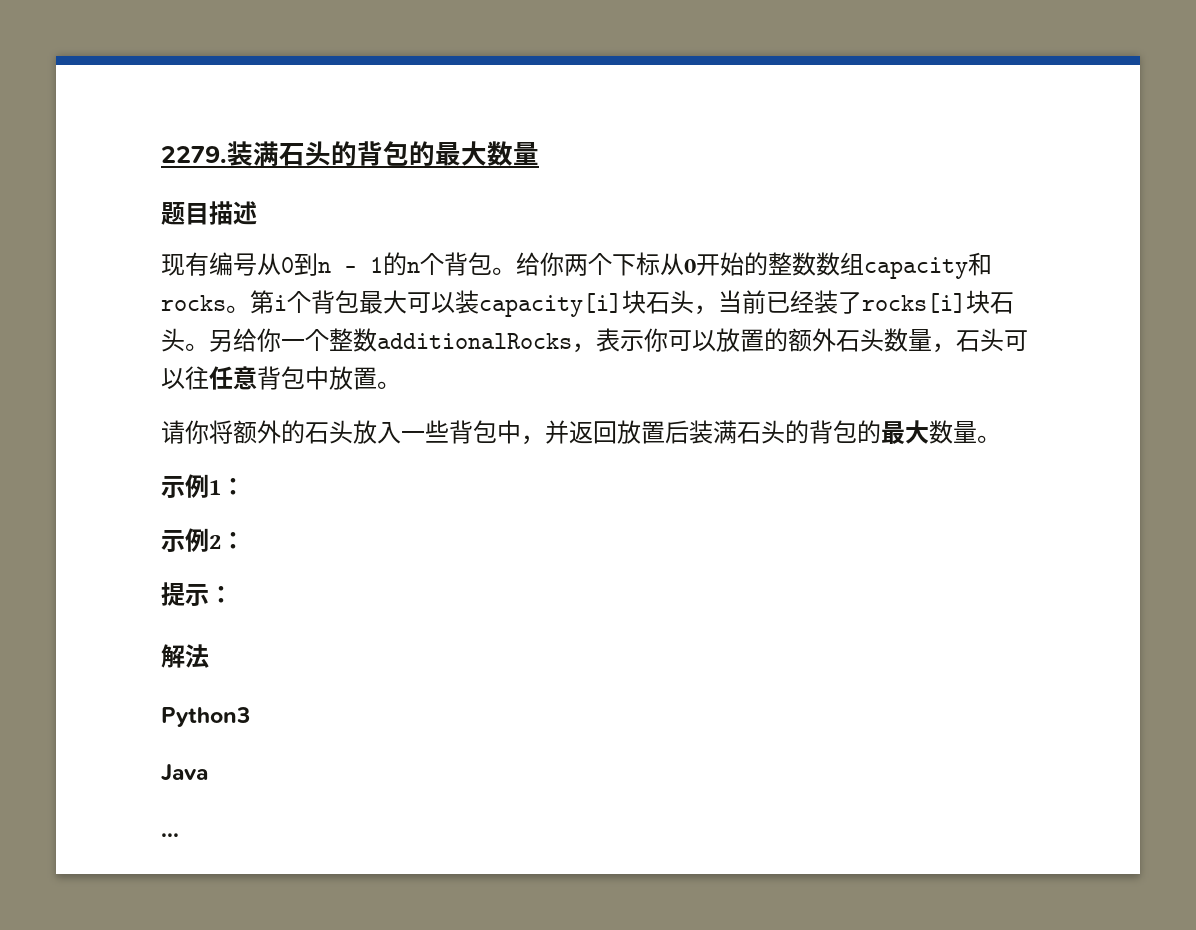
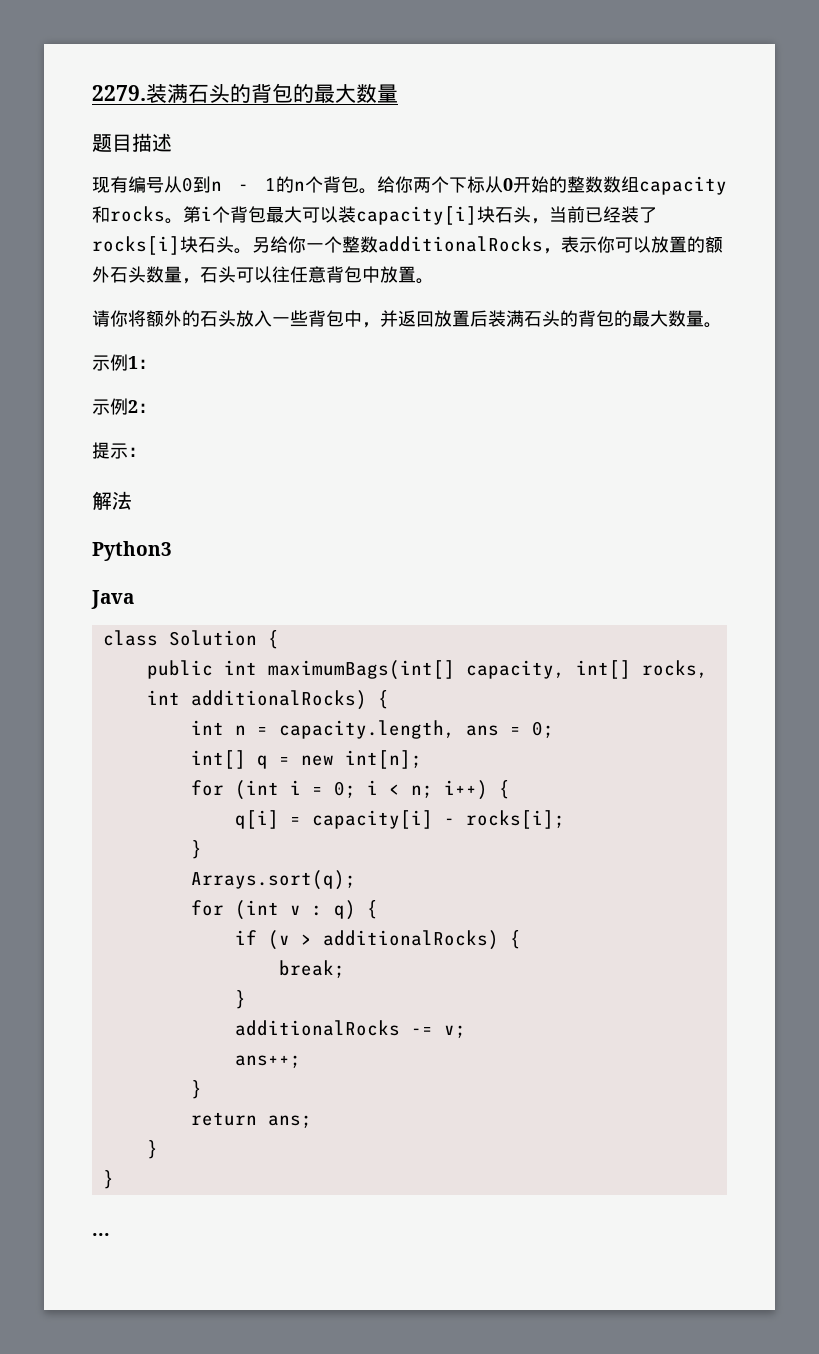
+ class Solution {
+ public int maximumBags(int[] capacity, int[] rocks, int additionalRocks) {
+ int n = capacity.length, ans = 0;
+ int[] q = new int[n];
+ for (int i = 0; i < n; i++) {
+ q[i] = capacity[i] - rocks[i];
+ }
+ Arrays.sort(q);
+ for (int v : q) {
+ if (v > additionalRocks) {
+ break;
+ }
+ additionalRocks -= v;
+ ans++;
+ }
+ return ans;
+ }
+ }

